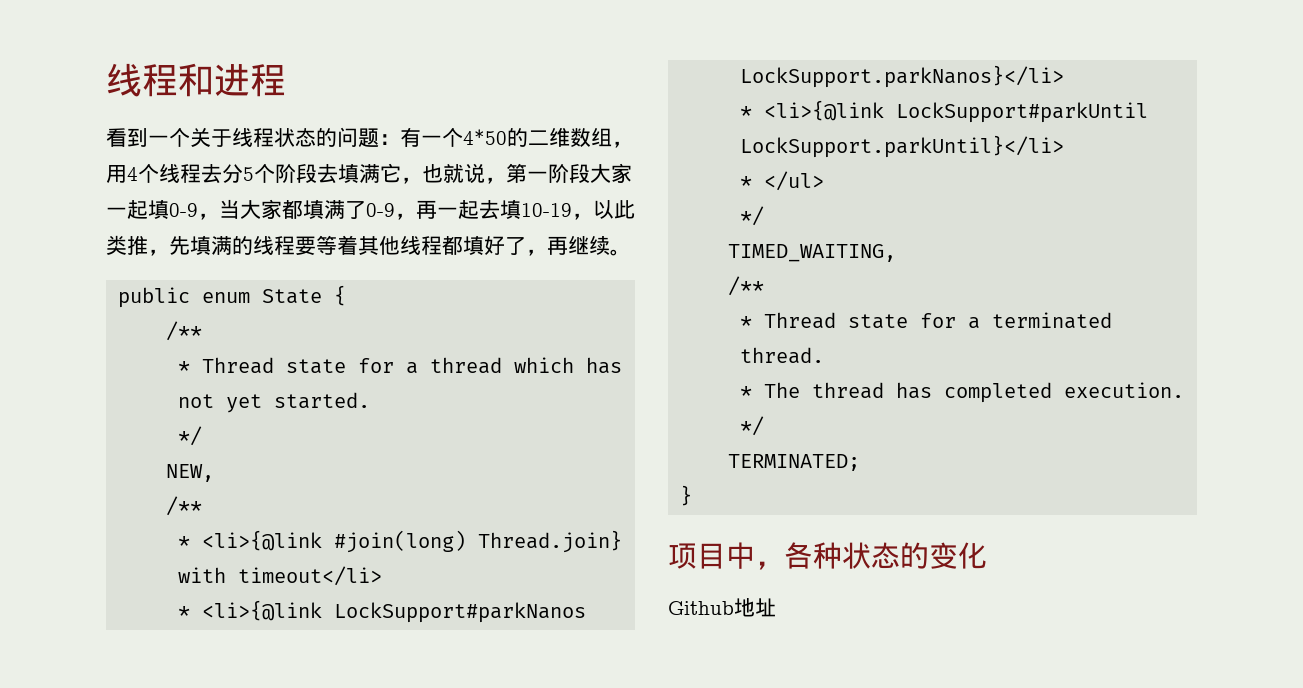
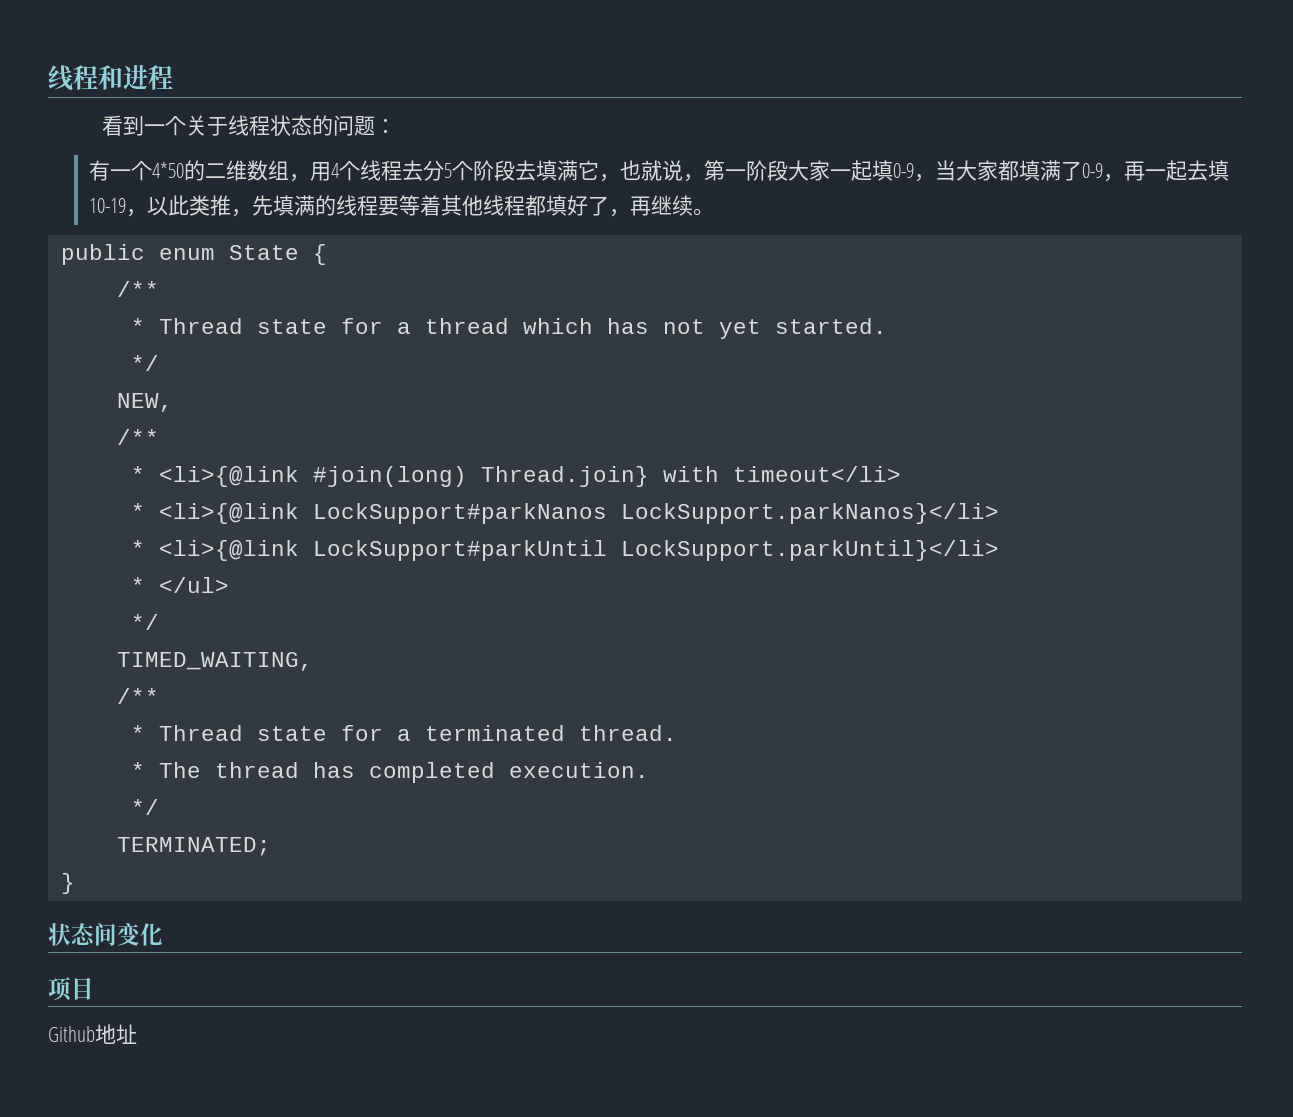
- 看到一个关于线程状态的问题：有一个4*50的二维数组，用4个线程去分5个阶段去填满它，也就说，第一阶段大家一起填0-9，当大家都填满了0-9，再一起去填10-19，以此类推，先填满的线程要等着其他线程都填好了，再继续。
+ 看到一个关于线程状态的问题：
+ 有一个4*50的二维数组，用4个线程去分5个阶段去填满它，也就说，第一阶段大家一起填0-9，当大家都填满了0-9，再一起去填10-19，以此类推，先填满的线程要等着其他线程都填好了，再继续。
+ 状态间变化
- 项目中，各种状态的变化
+ 项目

